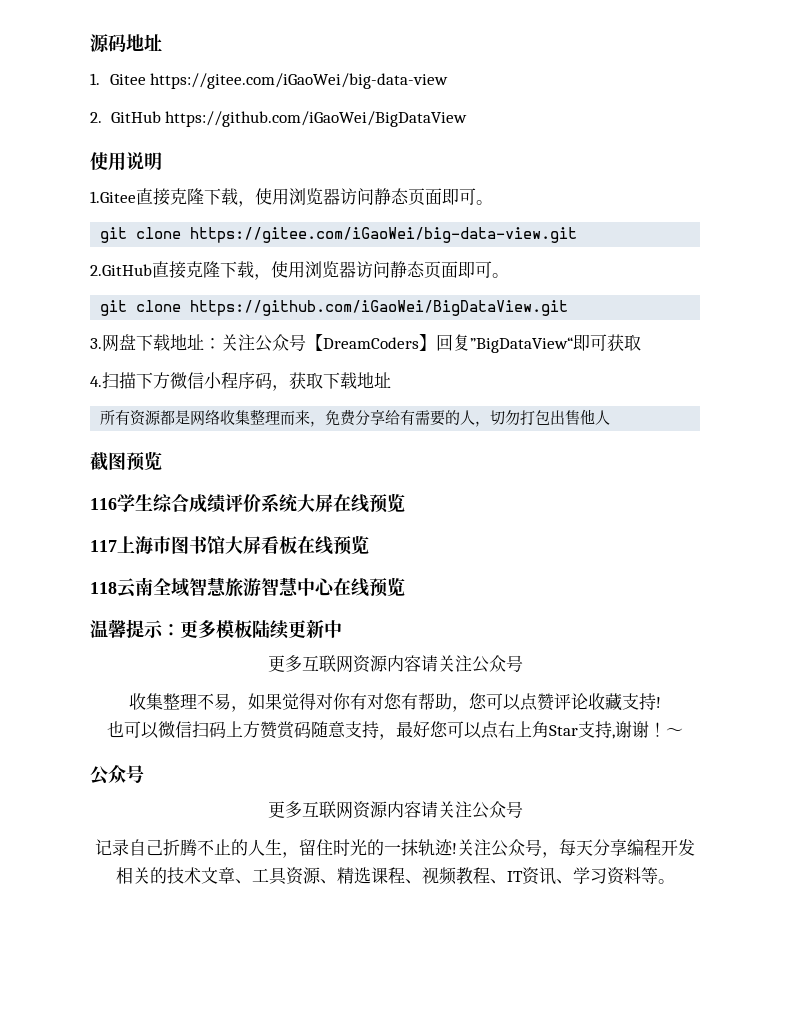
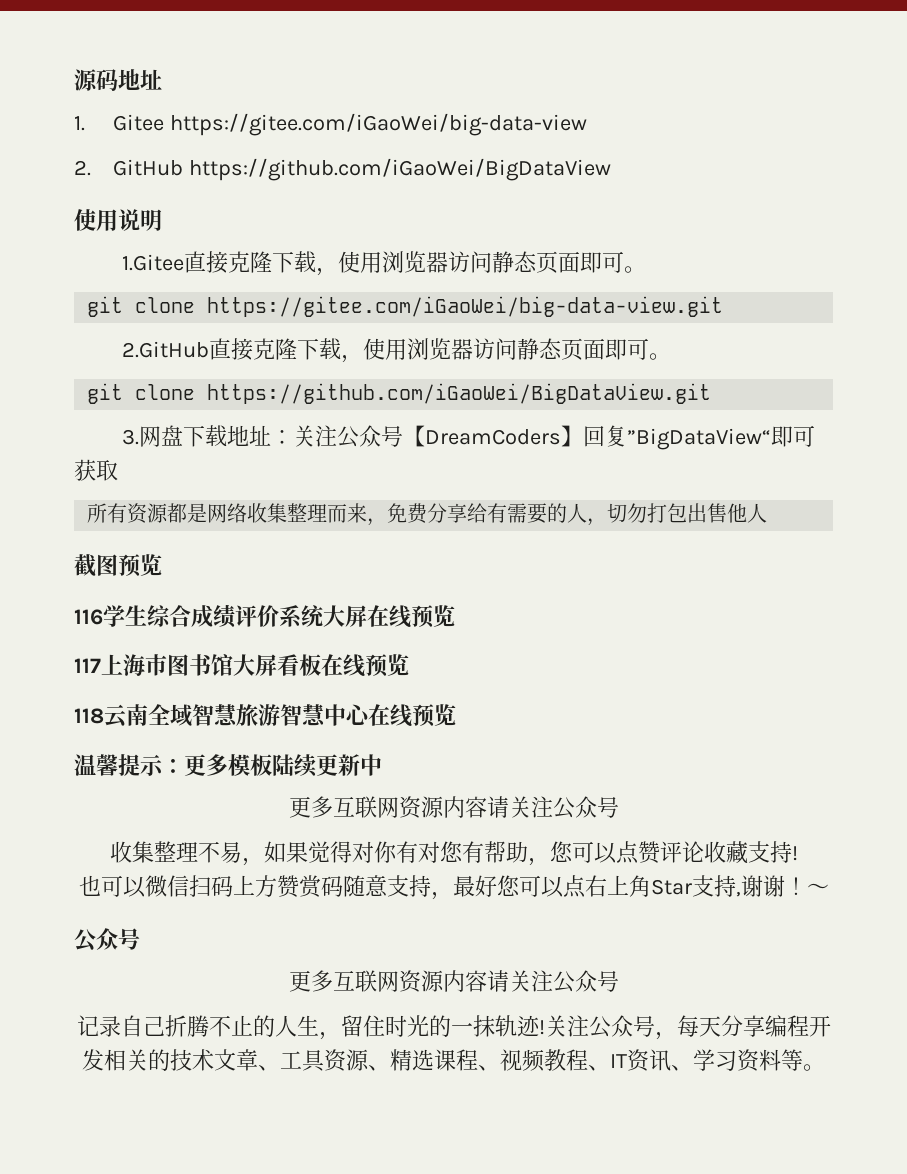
- 4.扫描下方微信小程序码，获取下载地址

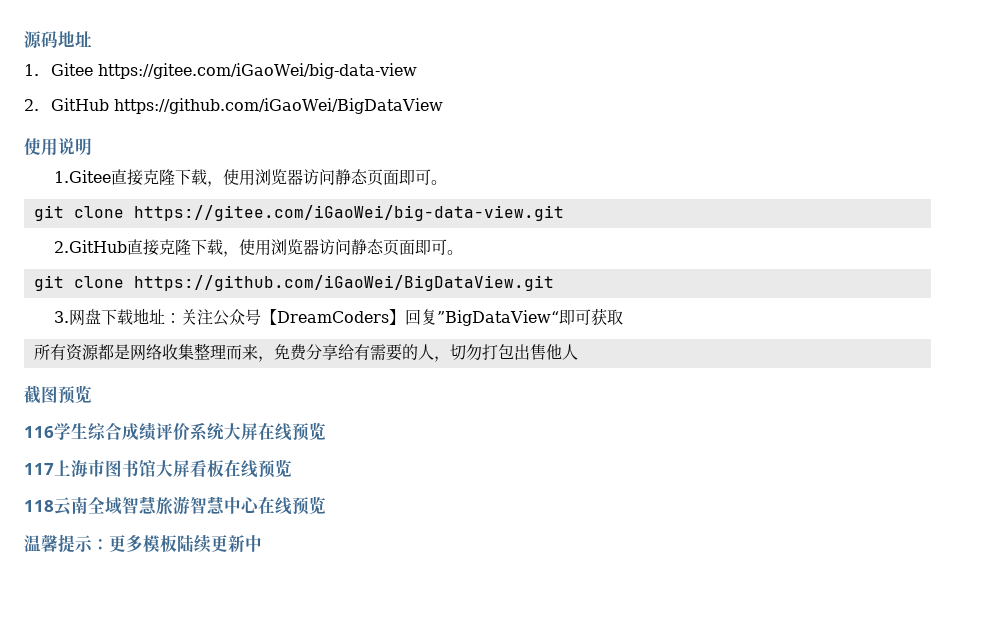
  温馨提示：更多模板陆续更新中
- 更多互联网资源内容请关注公众号
- 收集整理不易，如果觉得对你有对您有帮助，您可以点赞评论收藏支持!
- 也可以微信扫码上方赞赏码随意支持，最好您可以点右上角Star支持,谢谢！～
- 公众号
- 更多互联网资源内容请关注公众号
- 记录自己折腾不止的人生，留住时光的一抹轨迹!关注公众号，每天分享编程开发相关的技术文章、工具资源、精选课程、视频教程、IT资讯、学习资料等。

